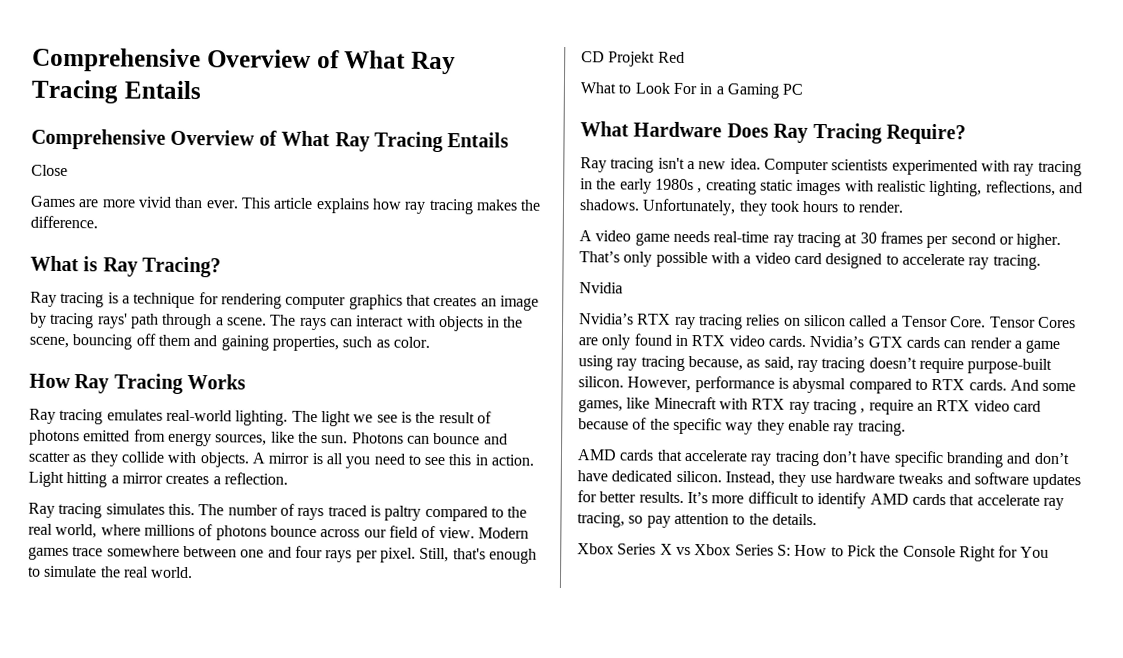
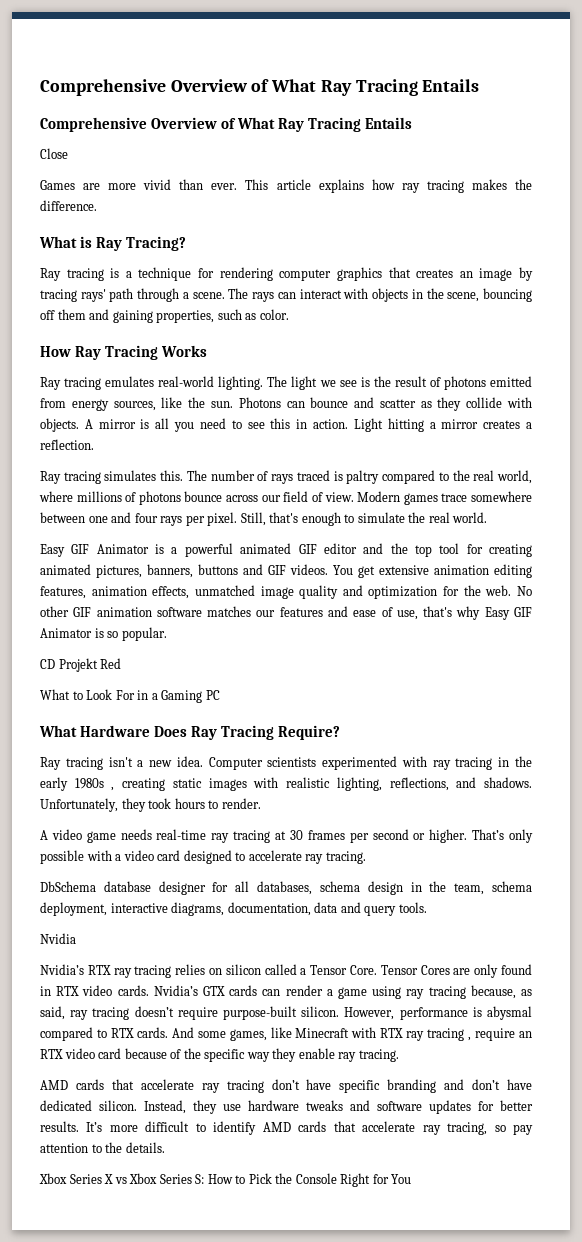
+ Easy GIF Animator is a powerful animated GIF editor and the top tool for creating animated pictures, banners, buttons and GIF videos. You get extensive animation editing features, animation effects, unmatched image quality and optimization for the web. No other GIF animation software matches our features and ease of use, that's why Easy GIF Animator is so popular.
+ DbSchema database designer for all databases, schema design in the team, schema deployment, interactive diagrams, documentation, data and query tools.

